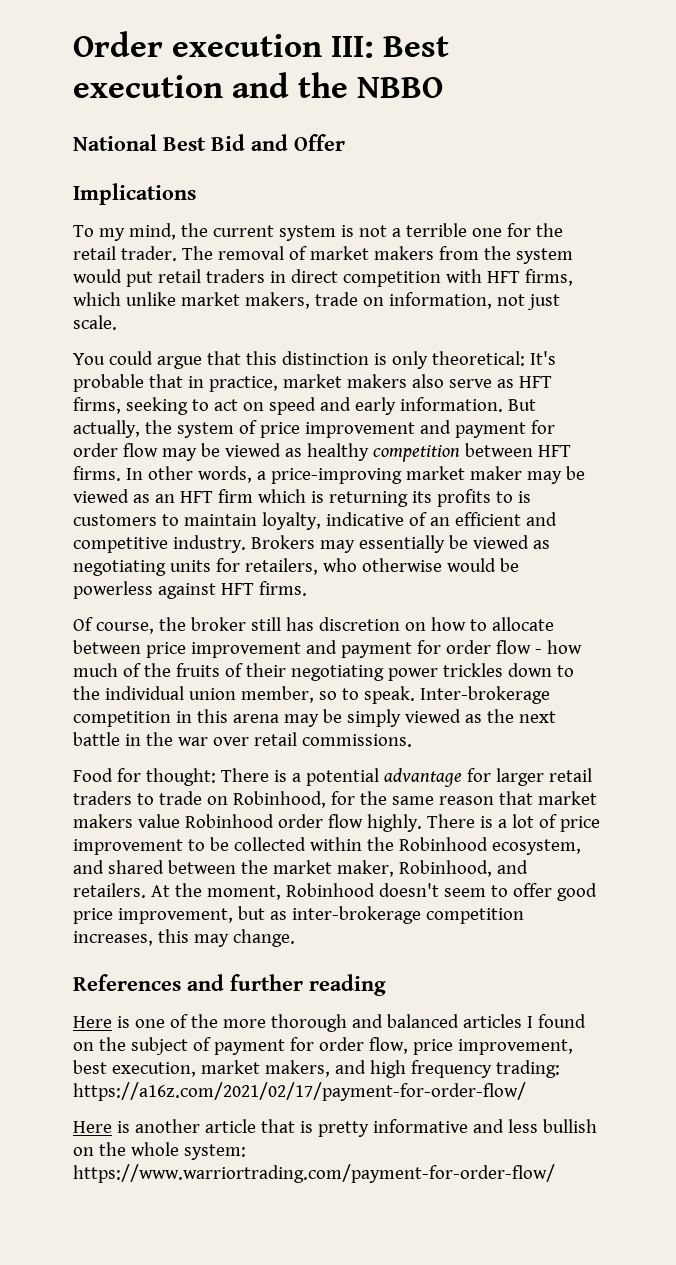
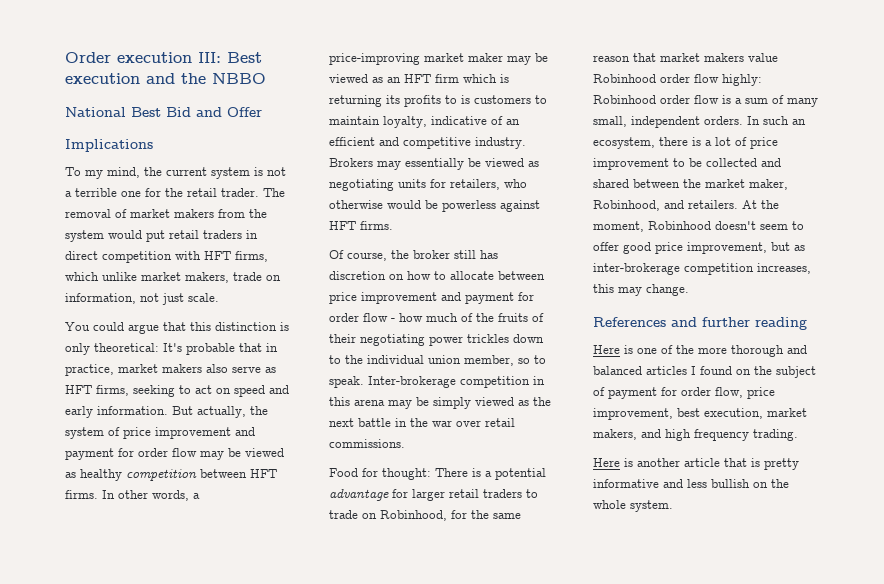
- Food for thought: There is a potential advantage for larger retail traders to trade on Robinhood, for the same reason that market makers value Robinhood order flow highly. There is a lot of price improvement to be collected within the Robinhood ecosystem, and shared between the market maker, Robinhood, and retailers.
+ Food for thought: There is a potential advantage for larger retail traders to trade on Robinhood, for the same reason that market makers value Robinhood order flow highly: Robinhood order flow is a sum of many small, independent orders. In such an ecosystem, there is a lot of price improvement to be collected and shared between the market maker, Robinhood, and retailers.
- Here is one of the more thorough and balanced articles I found on the subject of payment for order flow, price improvement, best execution, market makers, and high frequency trading: https://a16z.com/2021/02/17/payment-for-order-flow/
+ Here is one of the more thorough and balanced articles I found on the subject of payment for order flow, price improvement, best execution, market makers, and high frequency trading.
- Here is another article that is pretty informative and less bullish on the whole system: https://www.warriortrading.com/payment-for-order-flow/
+ Here is another article that is pretty informative and less bullish on the whole system.

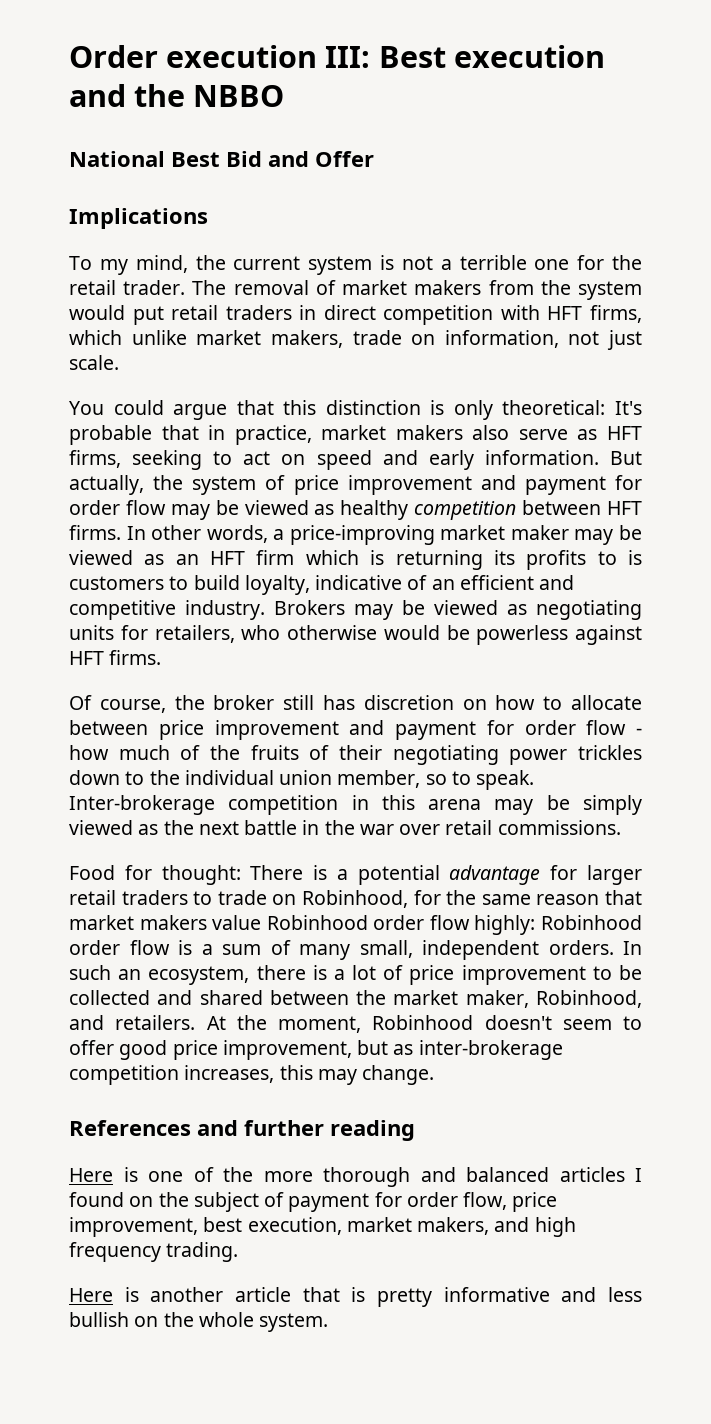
- In other words, a price-improving market maker may be viewed as an HFT firm which is returning its profits to is customers to maintain loyalty, indicative of an efficient and competitive industry.
+ In other words, a price-improving market maker may be viewed as an HFT firm which is returning its profits to is customers to build loyalty, indicative of an efficient and competitive industry.
- Brokers may essentially be viewed as negotiating units for retailers, who otherwise would be powerless against HFT firms.
+ Brokers may be viewed as negotiating units for retailers, who otherwise would be powerless against HFT firms.

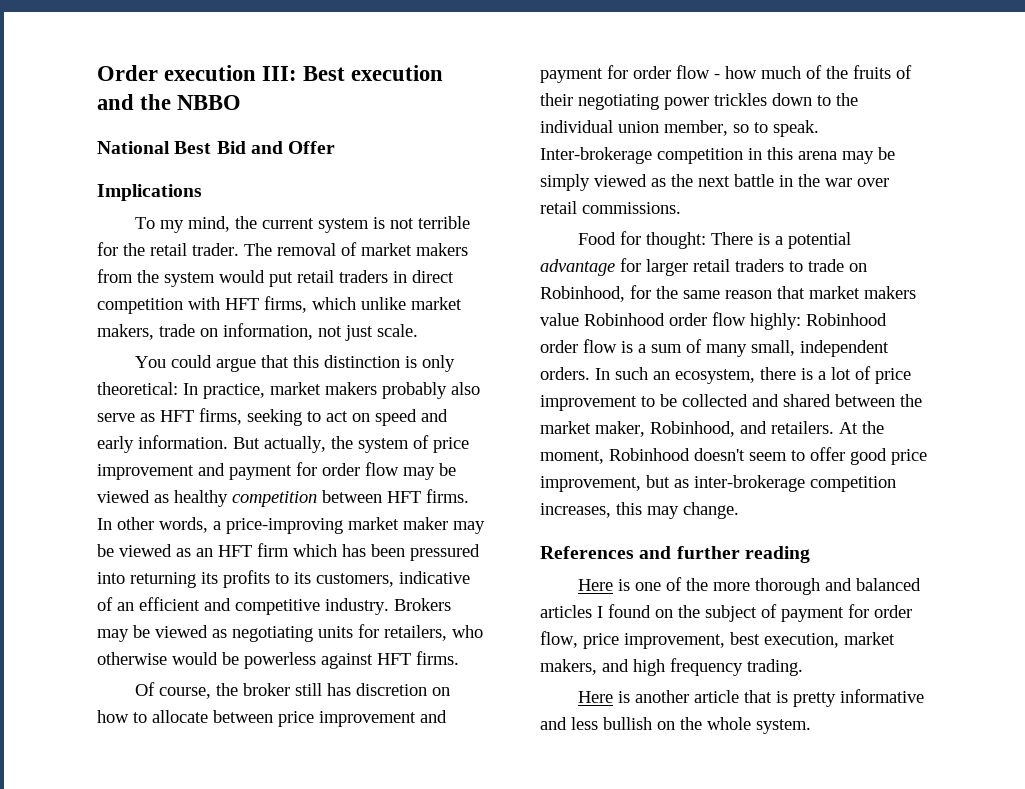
- To my mind, the current system is not a terrible one for the retail trader.
+ To my mind, the current system is not terrible for the retail trader.
- You could argue that this distinction is only theoretical: It's probable that in practice, market makers also serve as HFT firms, seeking to act on speed and early information.
+ You could argue that this distinction is only theoretical: In practice, market makers probably also serve as HFT firms, seeking to act on speed and early information.
- In other words, a price-improving market maker may be viewed as an HFT firm which is returning its profits to is customers to build loyalty, indicative of an efficient and competitive industry.
+ In other words, a price-improving market maker may be viewed as an HFT firm which has been pressured into returning its profits to its customers, indicative of an efficient and competitive industry.

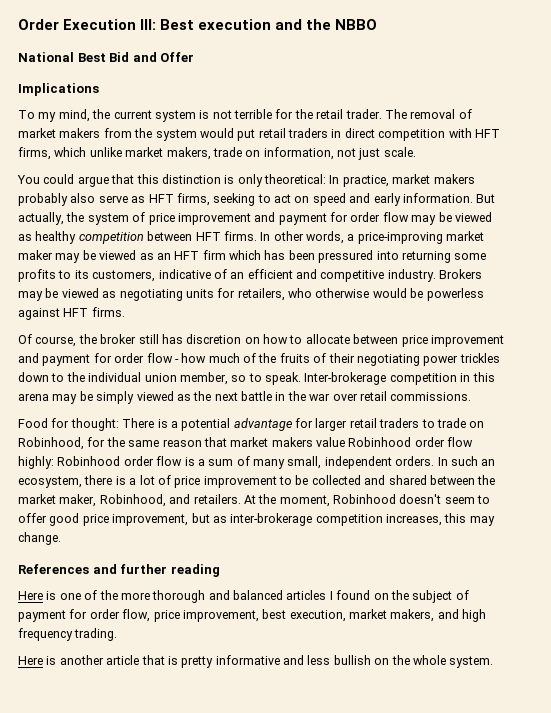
- Order execution III: Best execution and the NBBO
+ Order Execution III: Best execution and the NBBO
- In other words, a price-improving market maker may be viewed as an HFT firm which has been pressured into returning its profits to its customers, indicative of an efficient and competitive industry.
+ In other words, a price-improving market maker may be viewed as an HFT firm which has been pressured into returning some profits to its customers, indicative of an efficient and competitive industry.

